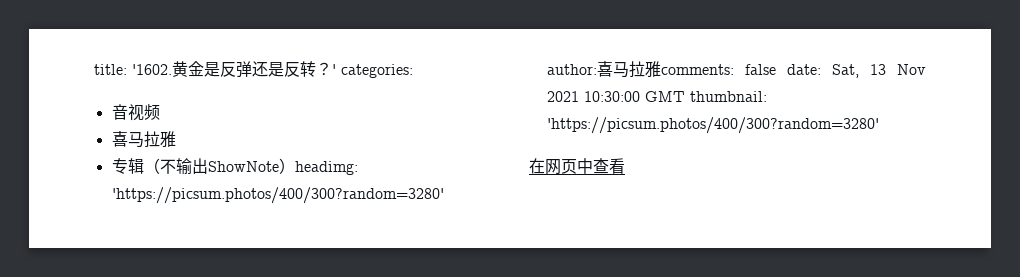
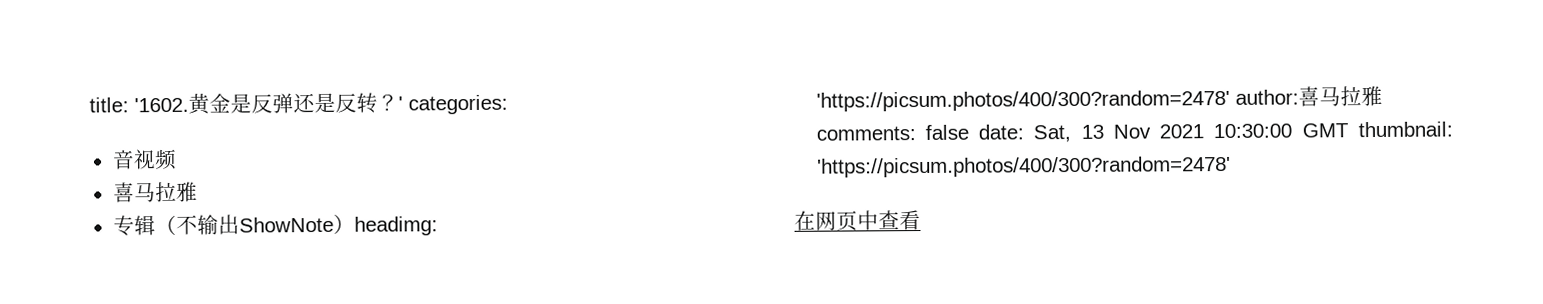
- 专辑（不输出ShowNote）headimg: 'https://picsum.photos/400/300?random=3280' author:喜马拉雅comments: false date: Sat, 13 Nov 2021 10:30:00 GMT thumbnail: 'https://picsum.photos/400/300?random=3280'
+ 专辑（不输出ShowNote）headimg: 'https://picsum.photos/400/300?random=2478' author:喜马拉雅comments: false date: Sat, 13 Nov 2021 10:30:00 GMT thumbnail: 'https://picsum.photos/400/300?random=2478'

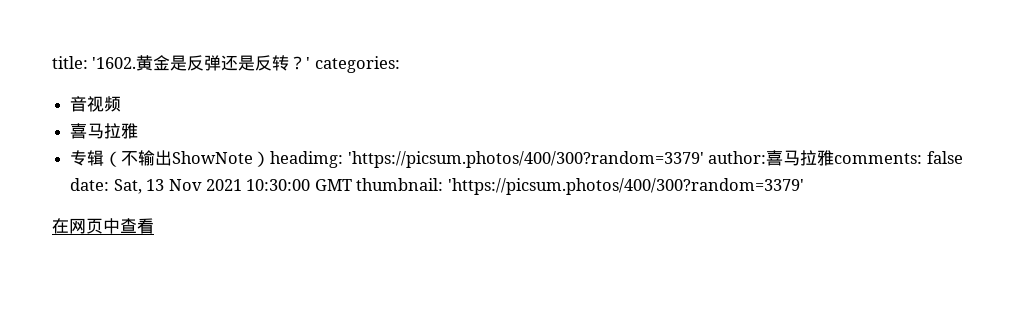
- 专辑（不输出ShowNote）headimg: 'https://picsum.photos/400/300?random=2478' author:喜马拉雅comments: false date: Sat, 13 Nov 2021 10:30:00 GMT thumbnail: 'https://picsum.photos/400/300?random=2478'
+ 专辑（不输出ShowNote）headimg: 'https://picsum.photos/400/300?random=3379' author:喜马拉雅comments: false date: Sat, 13 Nov 2021 10:30:00 GMT thumbnail: 'https://picsum.photos/400/300?random=3379'

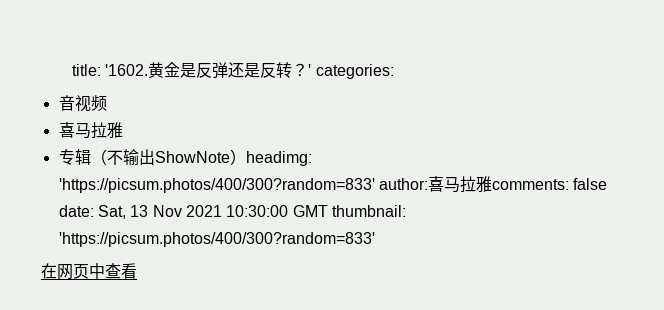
- 专辑（不输出ShowNote）headimg: 'https://picsum.photos/400/300?random=3379' author:喜马拉雅comments: false date: Sat, 13 Nov 2021 10:30:00 GMT thumbnail: 'https://picsum.photos/400/300?random=3379'
+ 专辑（不输出ShowNote）headimg: 'https://picsum.photos/400/300?random=833' author:喜马拉雅comments: false date: Sat, 13 Nov 2021 10:30:00 GMT thumbnail: 'https://picsum.photos/400/300?random=833'

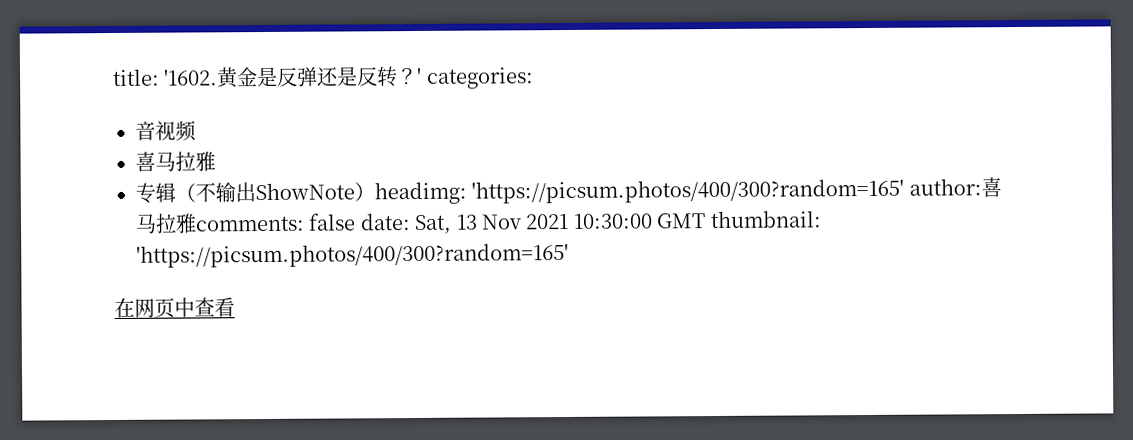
- 专辑（不输出ShowNote）headimg: 'https://picsum.photos/400/300?random=833' author:喜马拉雅comments: false date: Sat, 13 Nov 2021 10:30:00 GMT thumbnail: 'https://picsum.photos/400/300?random=833'
+ 专辑（不输出ShowNote）headimg: 'https://picsum.photos/400/300?random=165' author:喜马拉雅comments: false date: Sat, 13 Nov 2021 10:30:00 GMT thumbnail: 'https://picsum.photos/400/300?random=165'

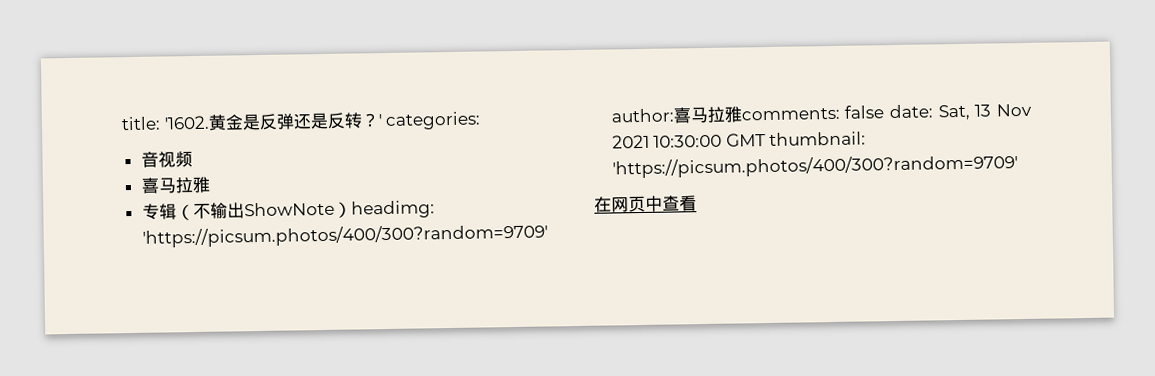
- 专辑（不输出ShowNote）headimg: 'https://picsum.photos/400/300?random=165' author:喜马拉雅comments: false date: Sat, 13 Nov 2021 10:30:00 GMT thumbnail: 'https://picsum.photos/400/300?random=165'
+ 专辑（不输出ShowNote）headimg: 'https://picsum.photos/400/300?random=9709' author:喜马拉雅comments: false date: Sat, 13 Nov 2021 10:30:00 GMT thumbnail: 'https://picsum.photos/400/300?random=9709'

